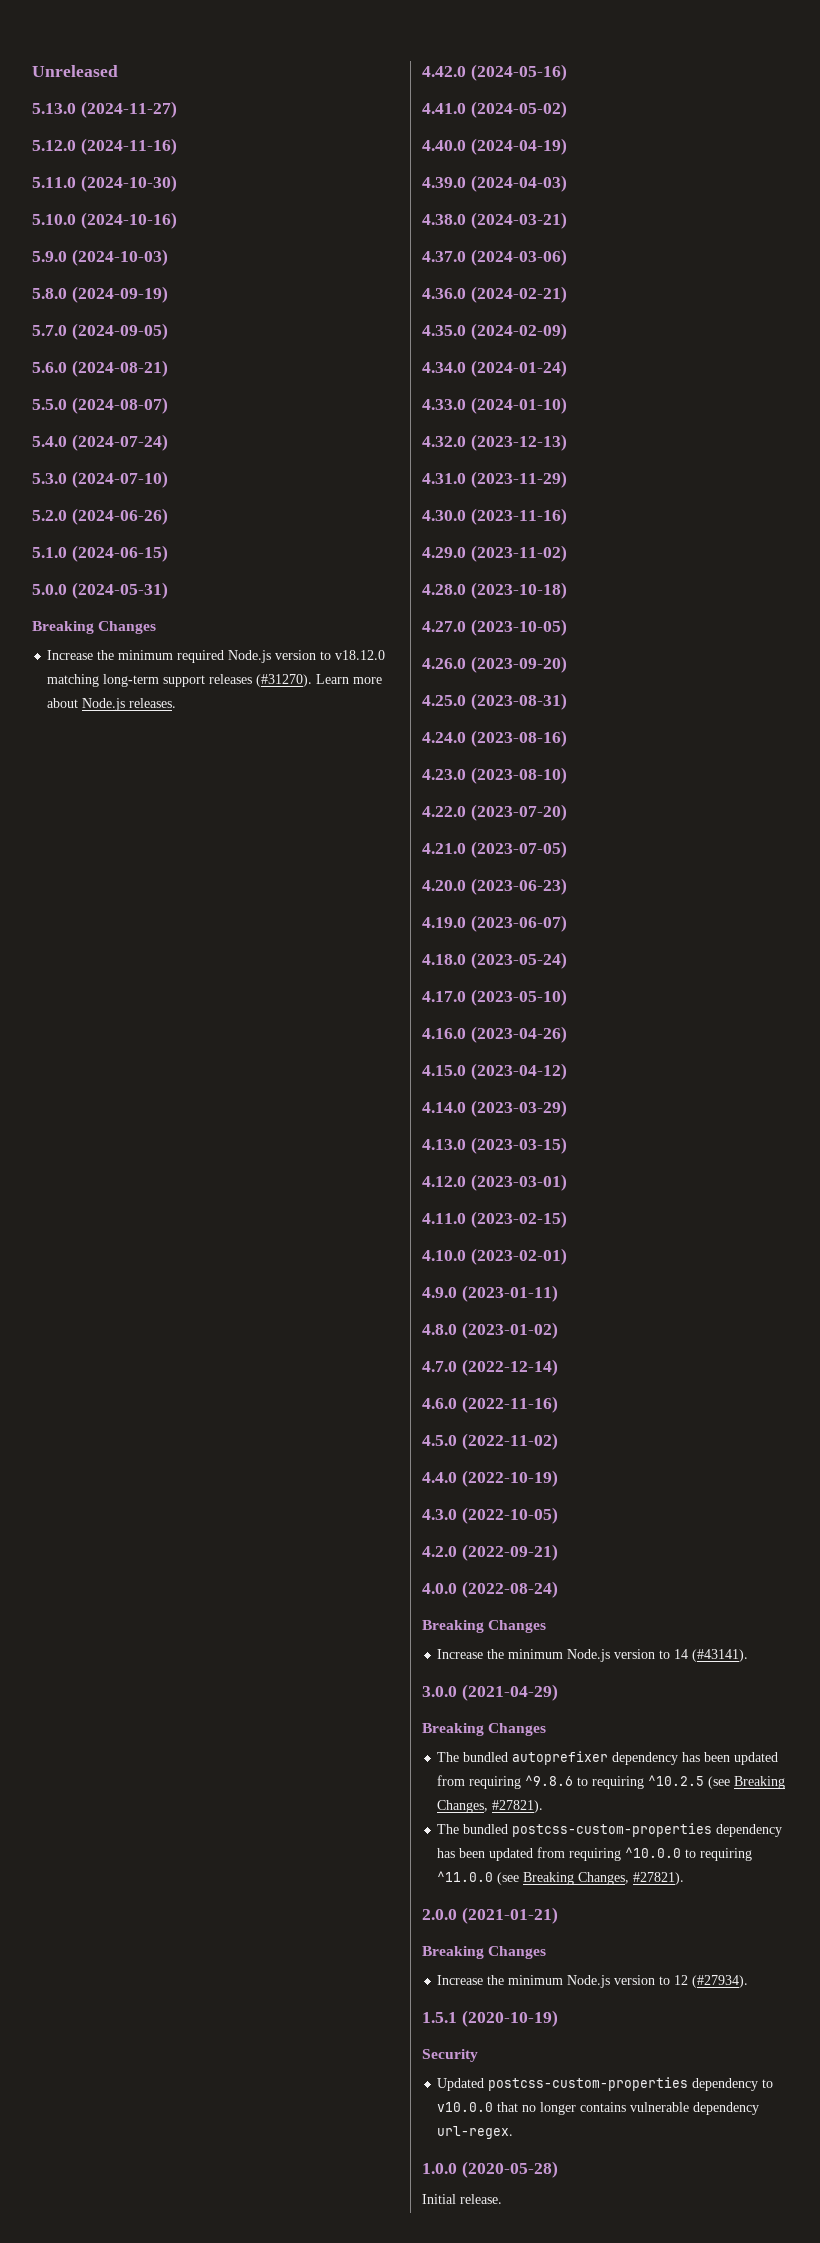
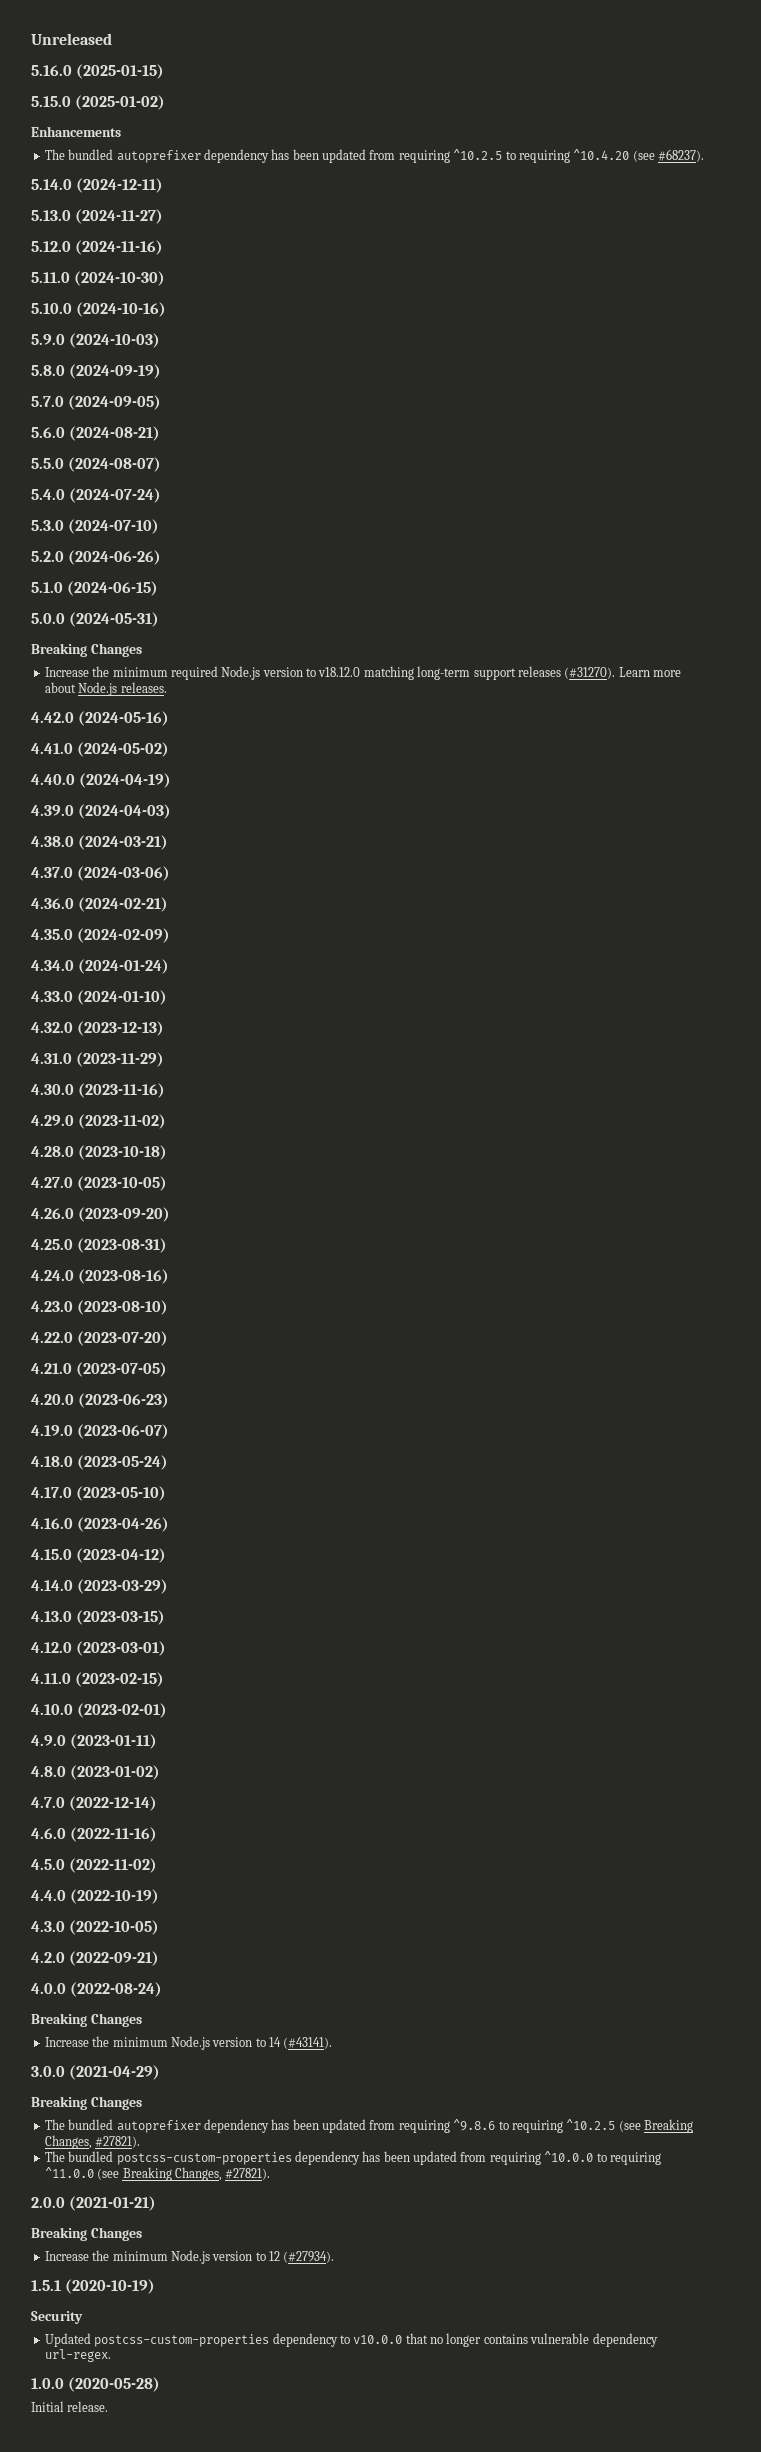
+ 5.16.0 (2025-01-15)
+ 5.15.0 (2025-01-02)
+ Enhancements
+ The bundled autoprefixer dependency has been updated from requiring ^10.2.5 to requiring ^10.4.20 (see #68237).
+ 5.14.0 (2024-12-11)

